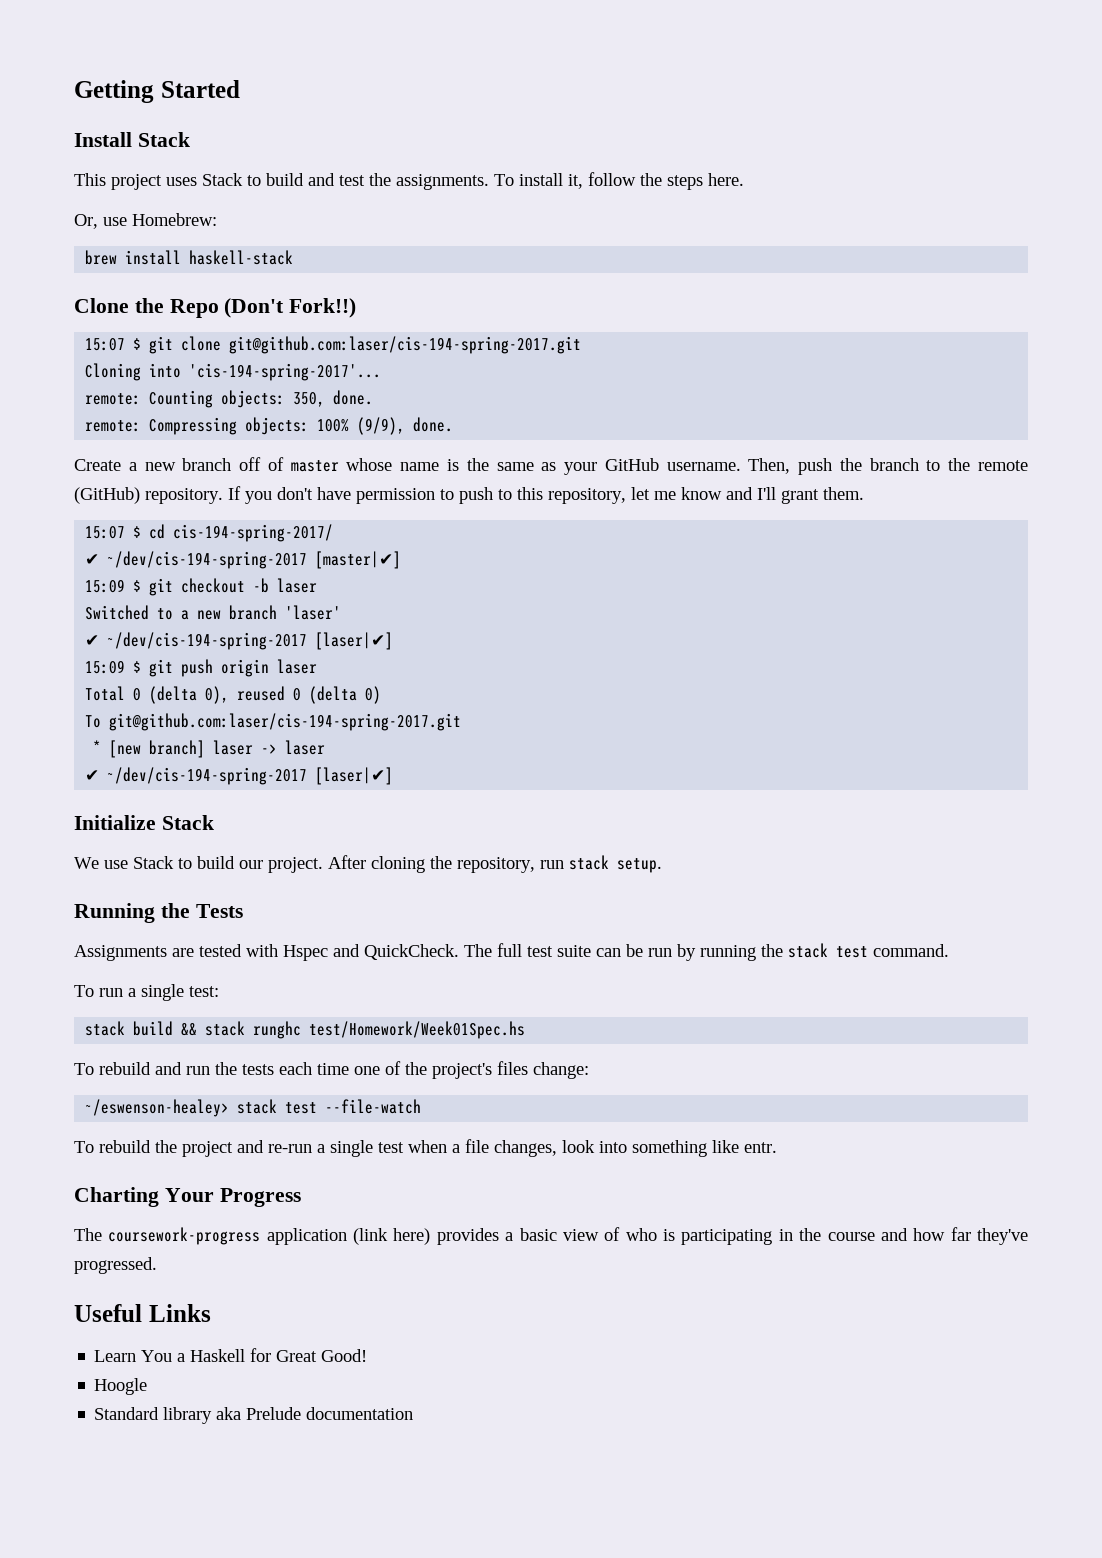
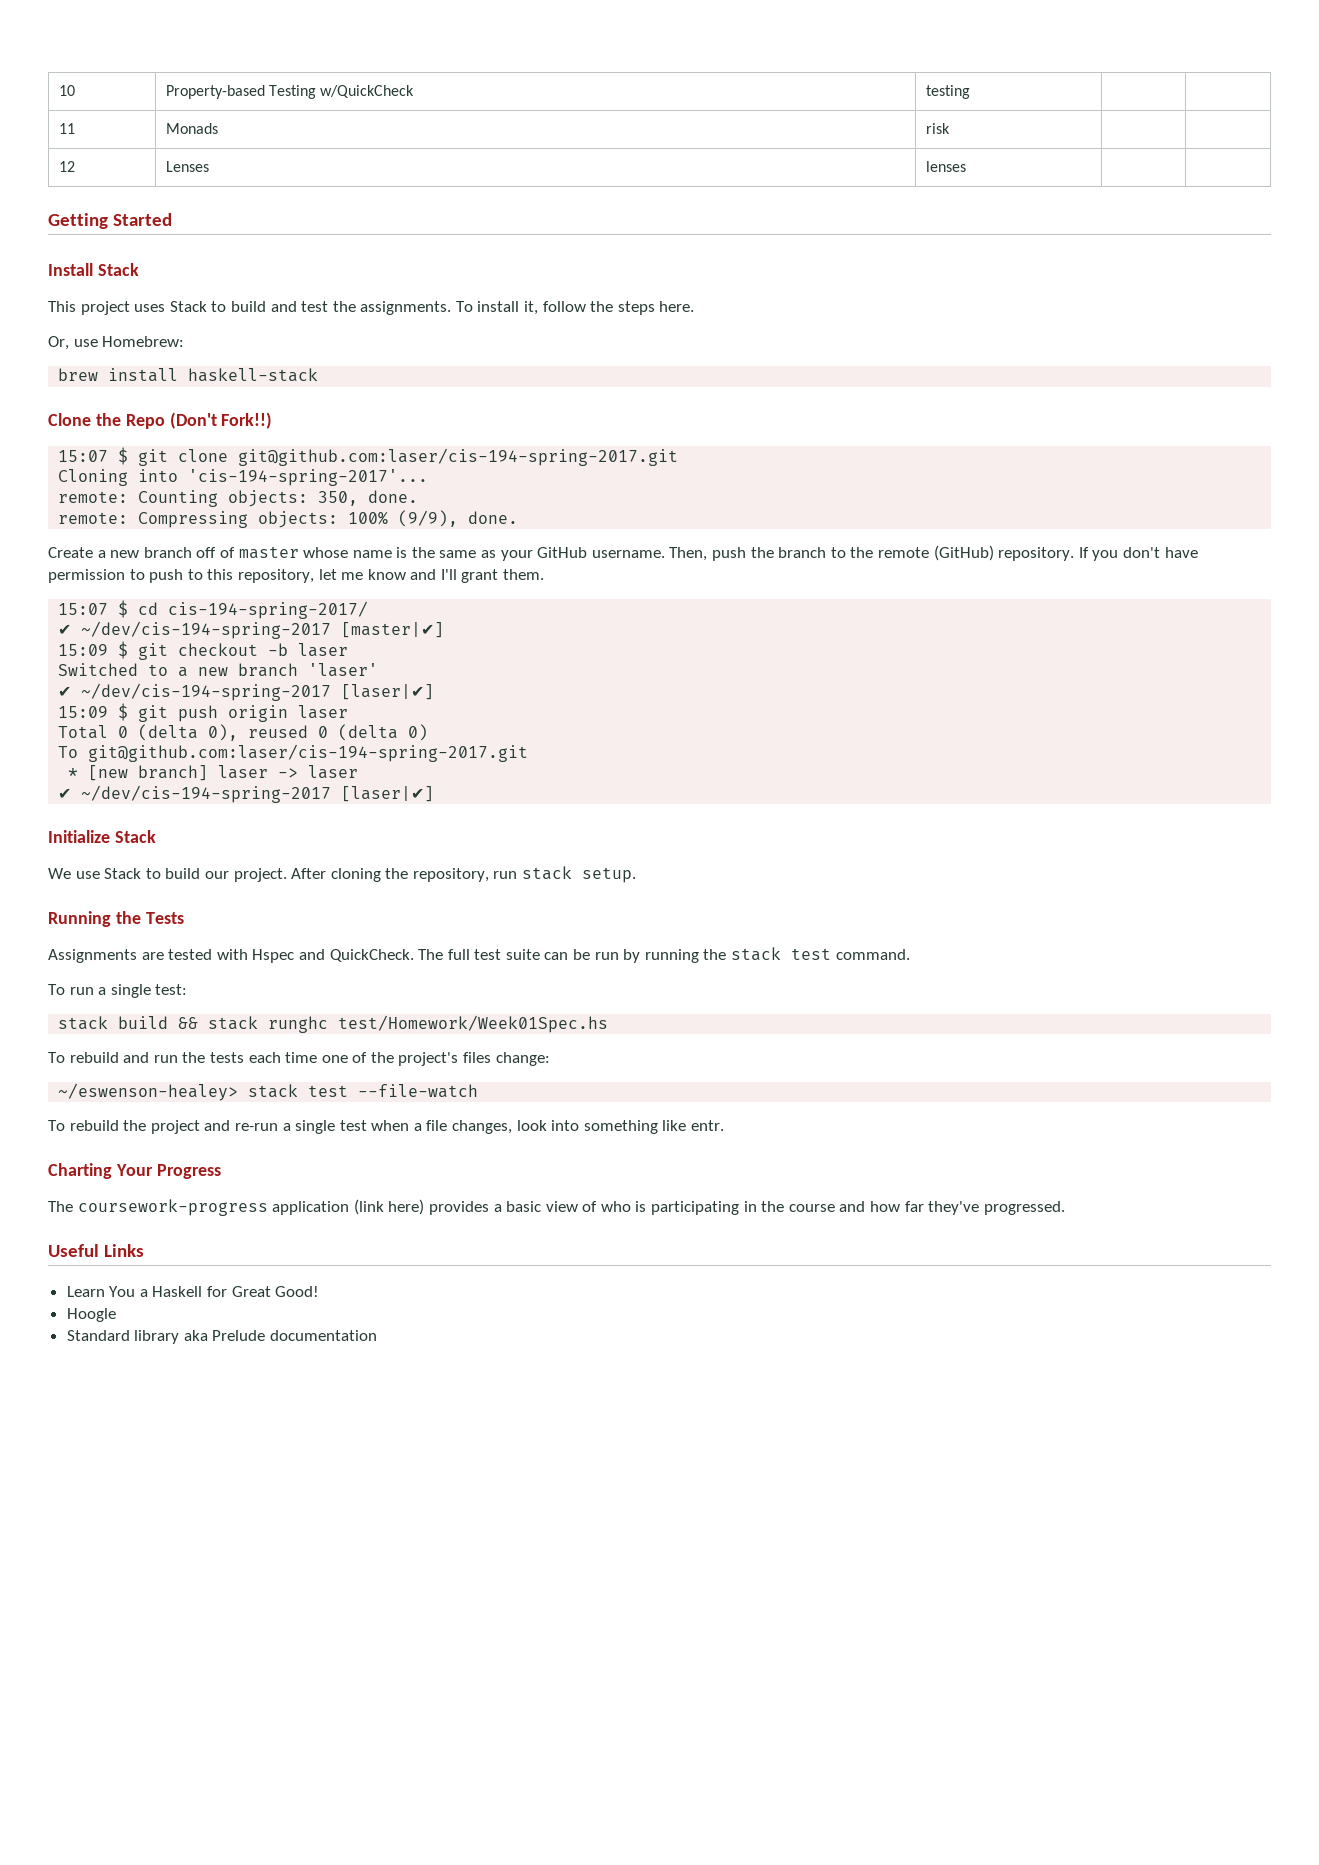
+ 10 | Property-based Testing w/QuickCheck | testing | |
+ 11 | Monads | risk | |
+ 12 | Lenses | lenses | |

